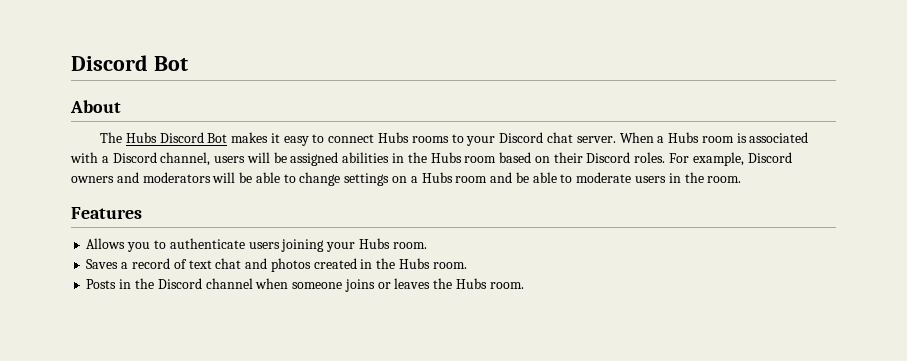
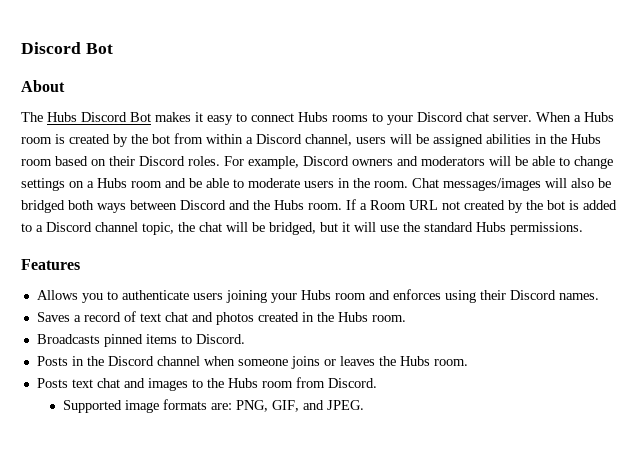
- When a Hubs room is associated with a Discord channel, users will be assigned abilities in the Hubs room based on their Discord roles.
+ When a Hubs room is created by the bot from within a Discord channel, users will be assigned abilities in the Hubs room based on their Discord roles.
+ Chat messages/images will also be bridged both ways between Discord and the Hubs room. If a Room URL not created by the bot is added to a Discord channel topic, the chat will be bridged, but it will use the standard Hubs permissions.
- Allows you to authenticate users joining your Hubs room.
+ Allows you to authenticate users joining your Hubs room and enforces using their Discord names.
+ Broadcasts pinned items to Discord.
+ Posts text chat and images to the Hubs room from Discord.
+ Supported image formats are: PNG, GIF, and JPEG.

